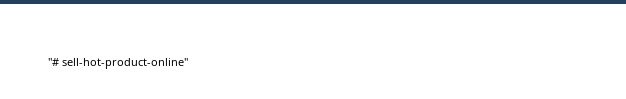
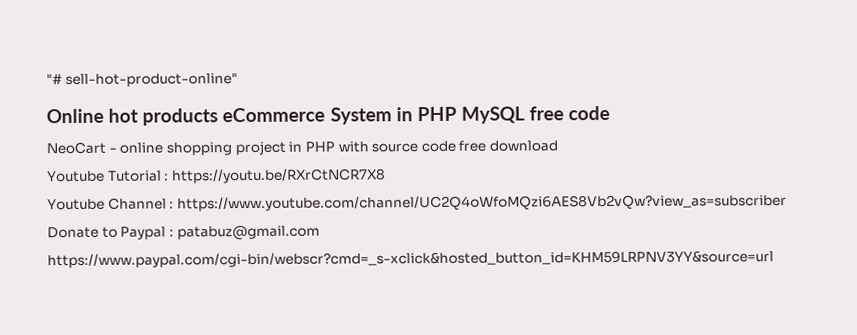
+ Online hot products eCommerce System in PHP MySQL free code
+ NeoCart - online shopping project in PHP with source code free download
+ Youtube Tutorial : https://youtu.be/RXrCtNCR7X8
+ Youtube Channel : https://www.youtube.com/channel/UC2Q4oWfoMQzi6AES8Vb2vQw?view_as=subscriber
+ Donate to Paypal : patabuz@gmail.com
+ https://www.paypal.com/cgi-bin/webscr?cmd=_s-xclick&hosted_button_id=KHM59LRPNV3YY&source=url

